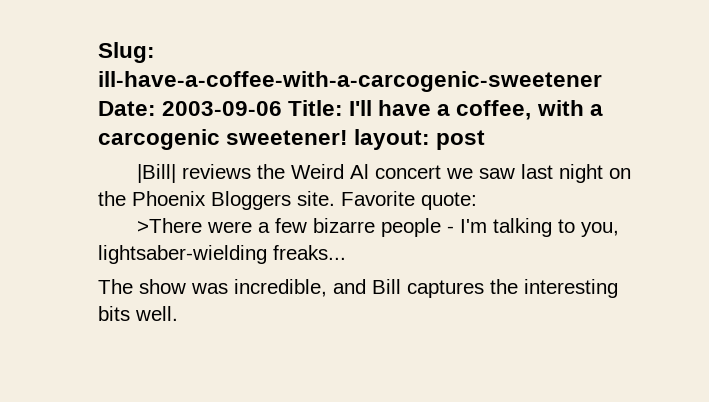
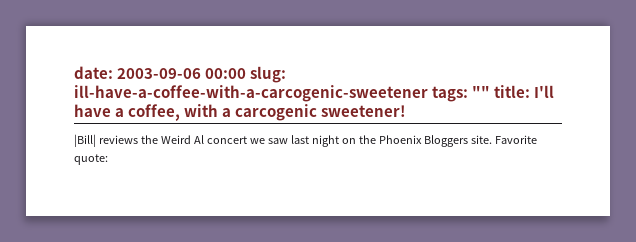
- Slug: ill-have-a-coffee-with-a-carcogenic-sweetener Date: 2003-09-06 Title: I'll have a coffee, with a carcogenic sweetener! layout: post
+ date: 2003-09-06 00:00 slug: ill-have-a-coffee-with-a-carcogenic-sweetener tags: "" title: I'll have a coffee, with a carcogenic sweetener!
- >There were a few bizarre people - I'm talking to you, lightsaber-wielding freaks...
- The show was incredible, and Bill captures the interesting bits well.

